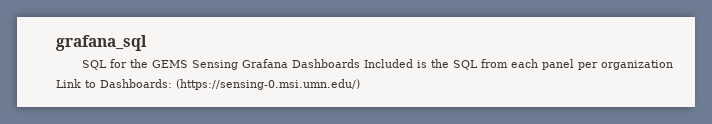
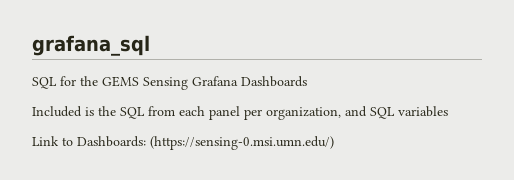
- SQL for the GEMS Sensing Grafana Dashboards Included is the SQL from each panel per organization
+ SQL for the GEMS Sensing Grafana Dashboards
+ Included is the SQL from each panel per organization, and SQL variables

